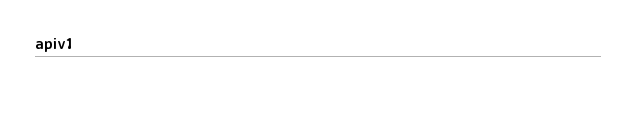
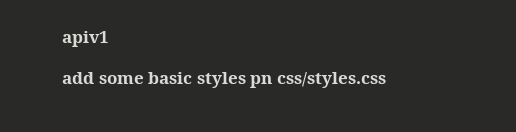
+ add some basic styles pn css/styles.css

